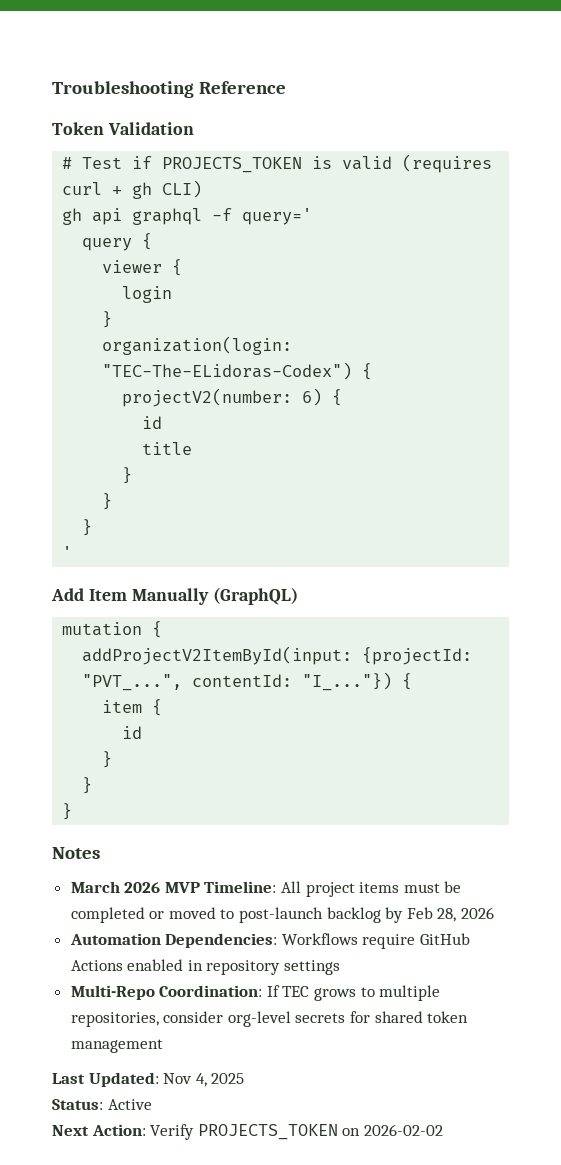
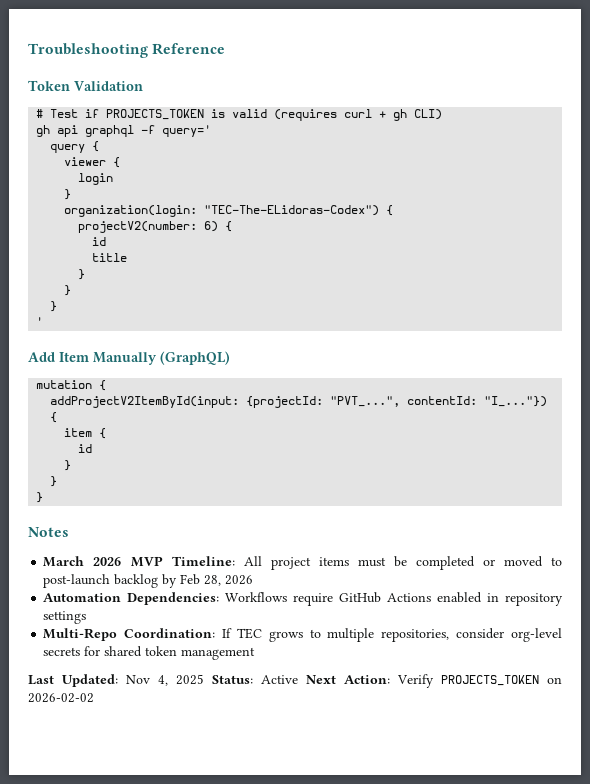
- Last Updated: Nov 4, 2025
- Status: Active
- Next Action: Verify PROJECTS_TOKEN on 2026-02-02
+ Last Updated: Nov 4, 2025 Status: Active Next Action: Verify PROJECTS_TOKEN on 2026-02-02

